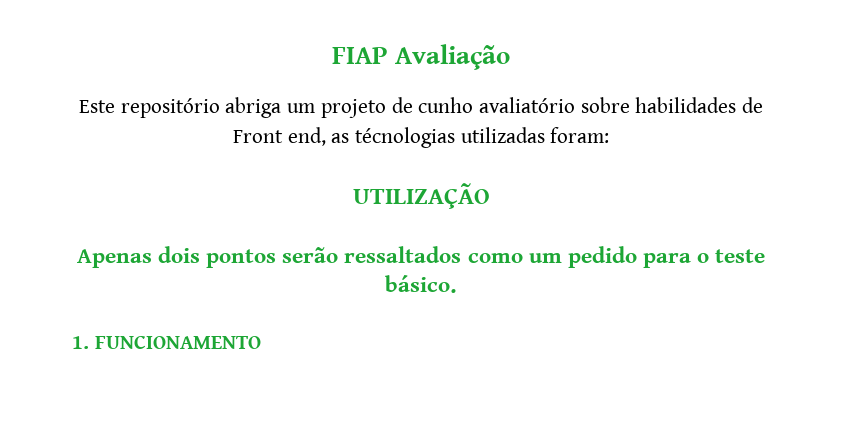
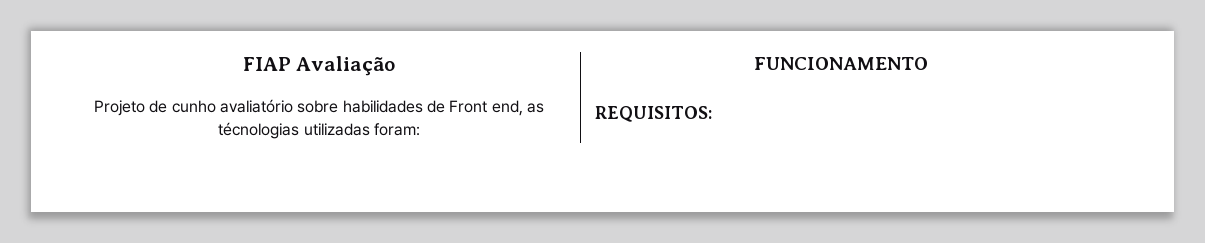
- Este repositório abriga um projeto de cunho avaliatório sobre habilidades de Front end, as técnologias utilizadas foram:
+ Projeto de cunho avaliatório sobre habilidades de Front end, as técnologias utilizadas foram:
- UTILIZAÇÃO
- Apenas dois pontos serão ressaltados como um pedido para o teste básico.
- 1. FUNCIONAMENTO
+ FUNCIONAMENTO
+ REQUISITOS:

